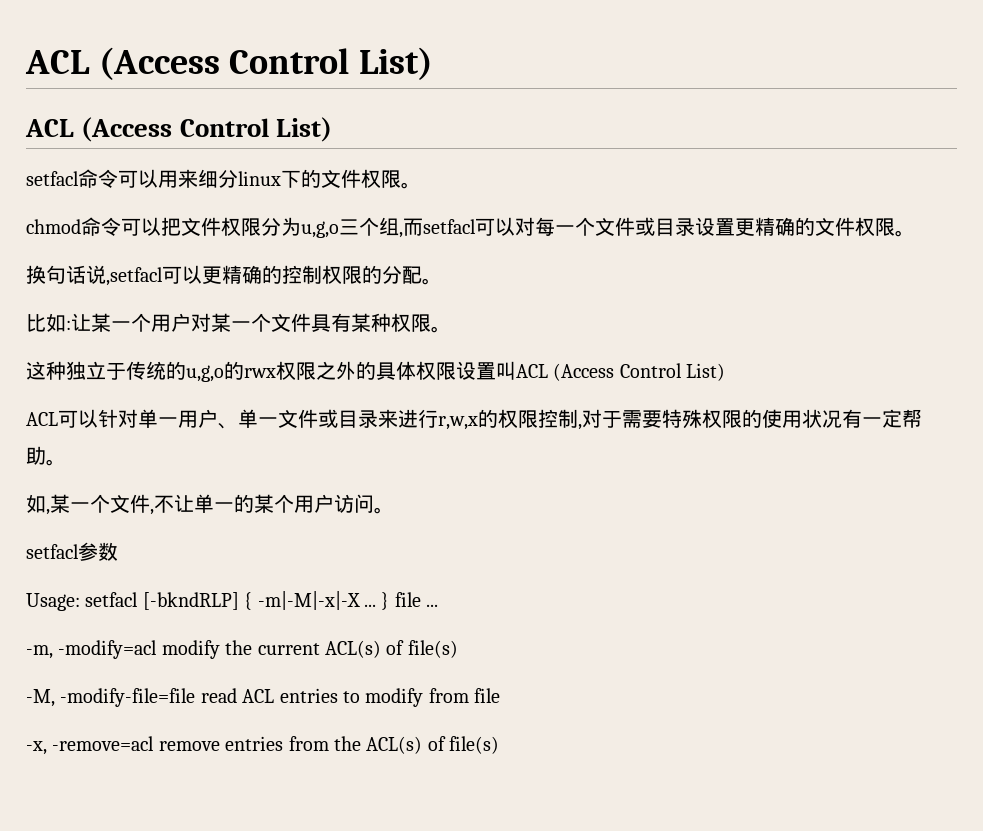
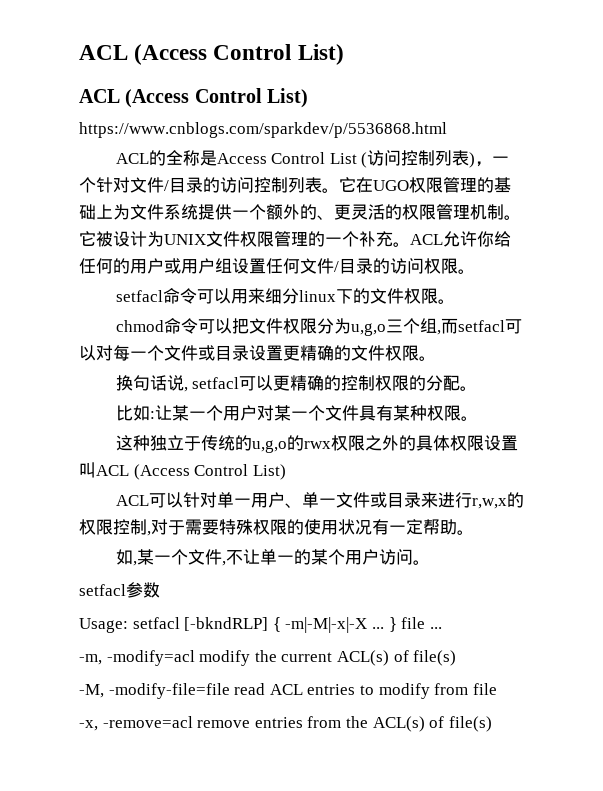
+ https://www.cnblogs.com/sparkdev/p/5536868.html
+ ACL的全称是Access Control List (访问控制列表)，一个针对文件/目录的访问控制列表。它在UGO权限管理的基础上为文件系统提供一个额外的、更灵活的权限管理机制。它被设计为UNIX文件权限管理的一个补充。ACL允许你给任何的用户或用户组设置任何文件/目录的访问权限。
- 换句话说,setfacl可以更精确的控制权限的分配。
+ 换句话说, setfacl可以更精确的控制权限的分配。

